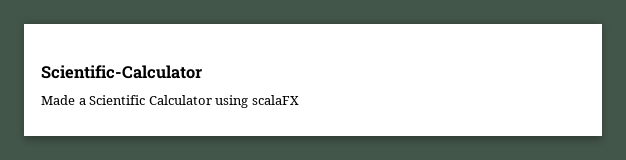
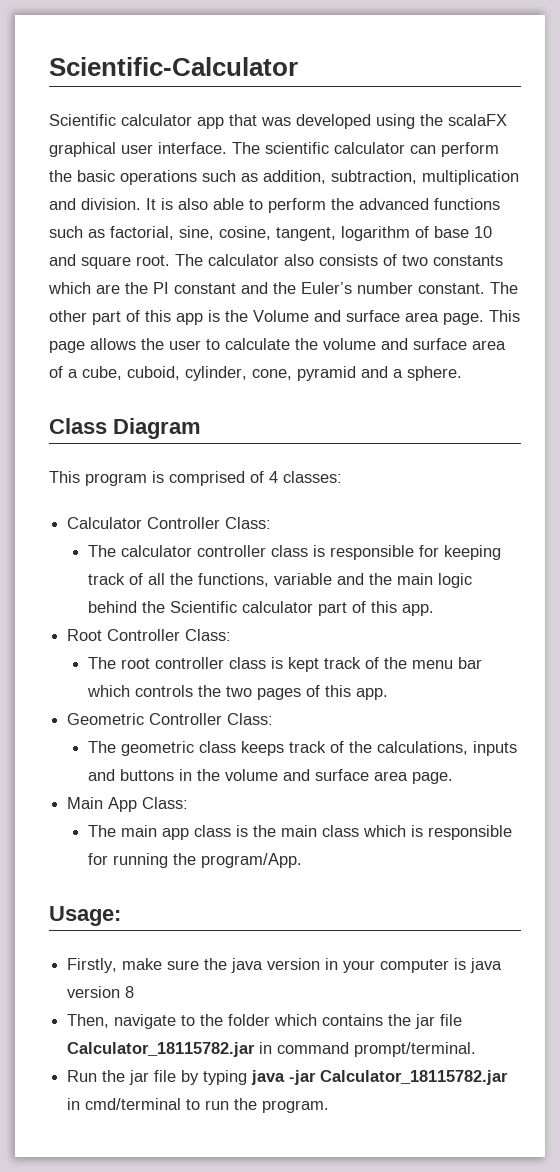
- Made a Scientific Calculator using scalaFX
+ Scientific calculator app that was developed using the scalaFX graphical user interface. The scientific calculator can perform the basic operations such as addition, subtraction, multiplication and division. It is also able to perform the advanced functions such as factorial, sine, cosine, tangent, logarithm of base 10 and square root. The calculator also consists of two constants which are the PI constant and the Euler’s number constant. The other part of this app is the Volume and surface area page. This page allows the user to calculate the volume and surface area of a cube, cuboid, cylinder, cone, pyramid and a sphere.
+ Class Diagram
+ This program is comprised of 4 classes:
+ Calculator Controller Class:
+ The calculator controller class is responsible for keeping track of all the functions, variable and the main logic behind the Scientific calculator part of this app.
+ Root Controller Class:
+ The root controller class is kept track of the menu bar which controls the two pages of this app.
+ Geometric Controller Class:
+ The geometric class keeps track of the calculations, inputs and buttons in the volume and surface area page.
+ Main App Class:
+ The main app class is the main class which is responsible for running the program/App.
+ Usage:
+ Firstly, make sure the java version in your computer is java version 8
+ Then, navigate to the folder which contains the jar file Calculator_18115782.jar in command prompt/terminal.
+ Run the jar file by typing java -jar Calculator_18115782.jar in cmd/terminal to run the program.

